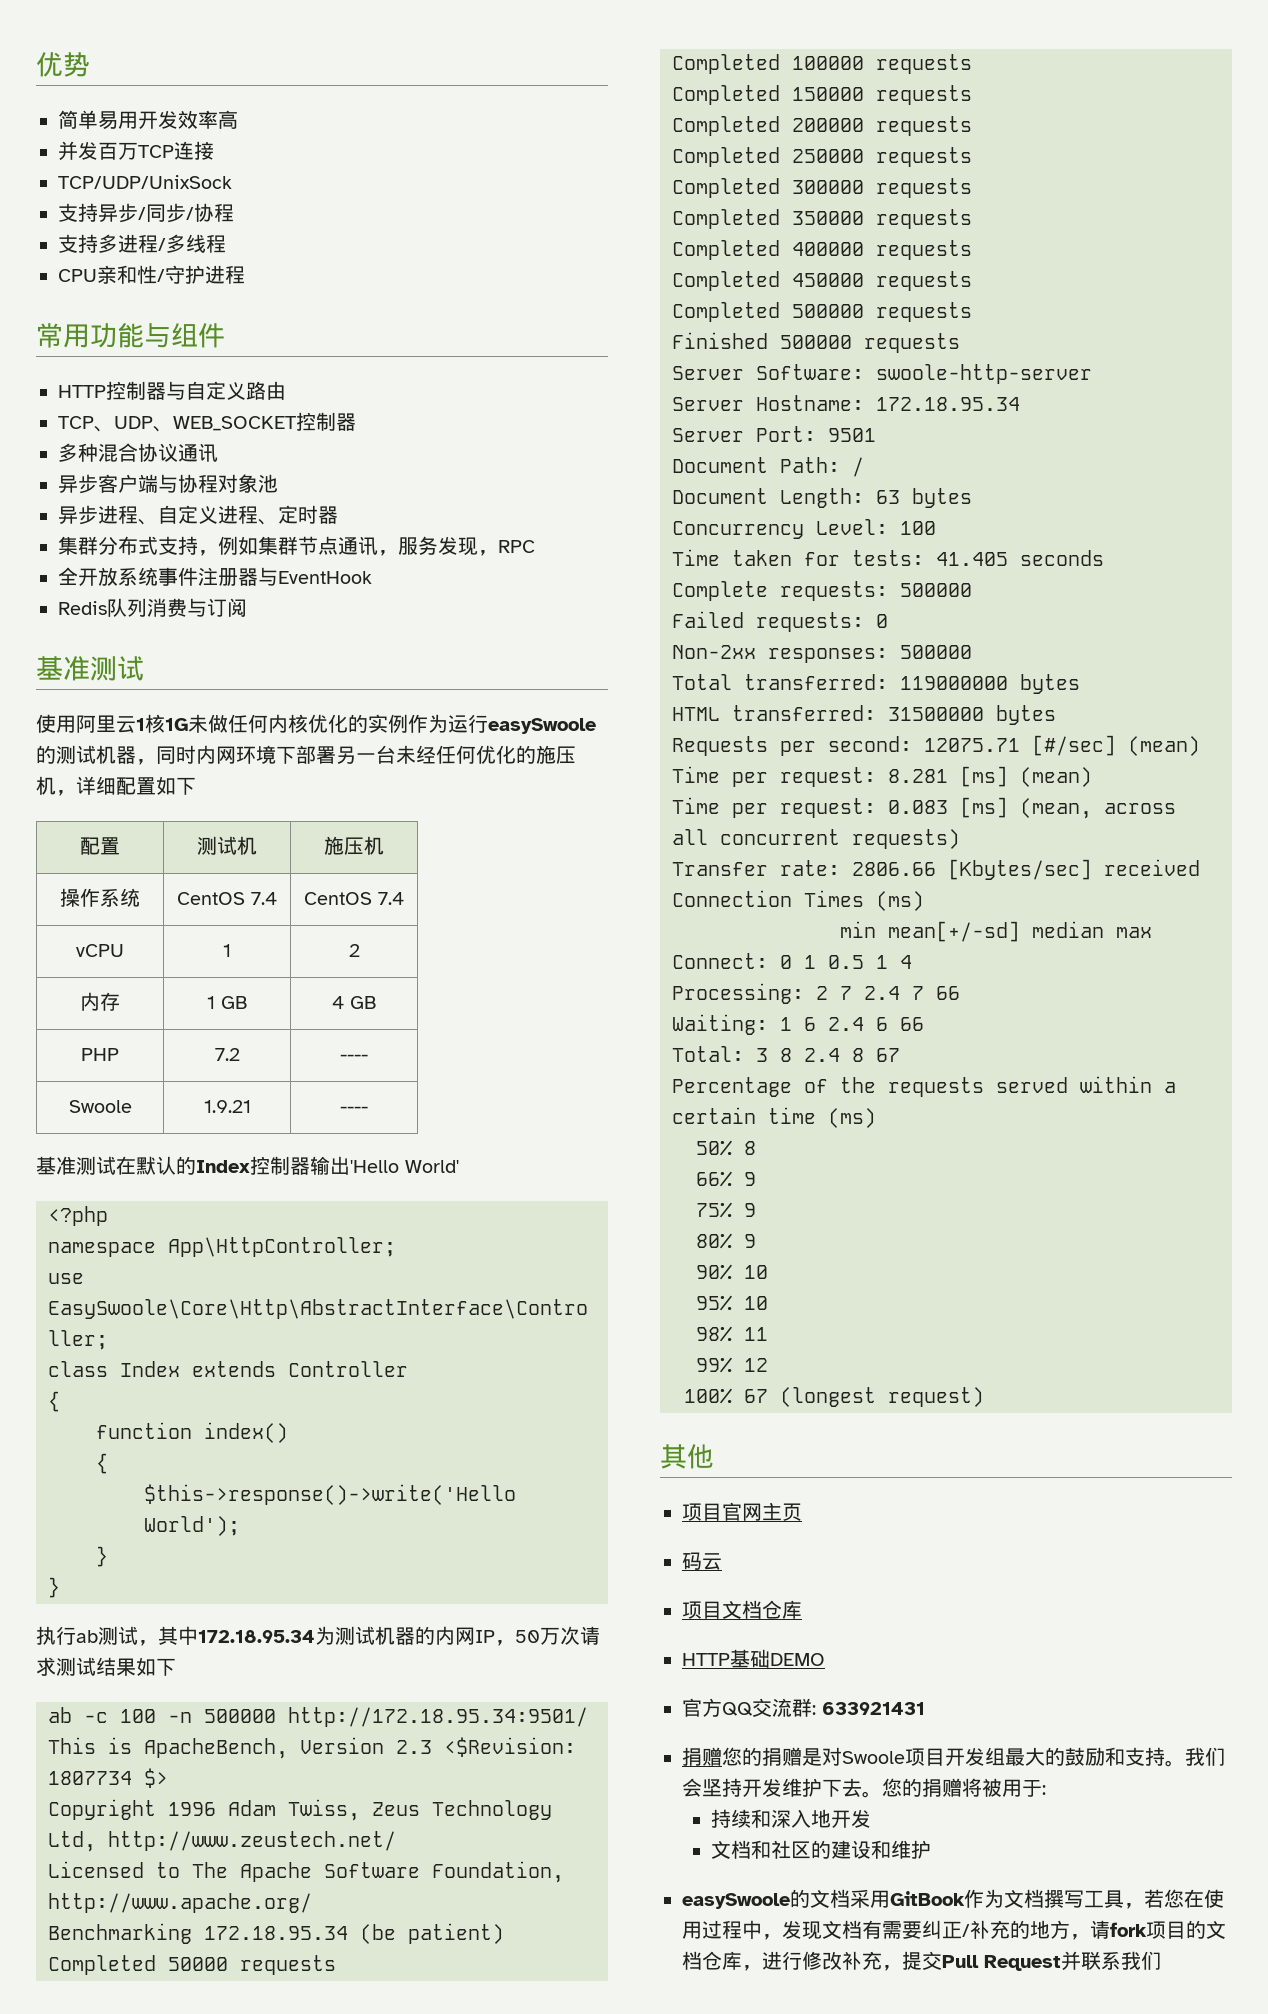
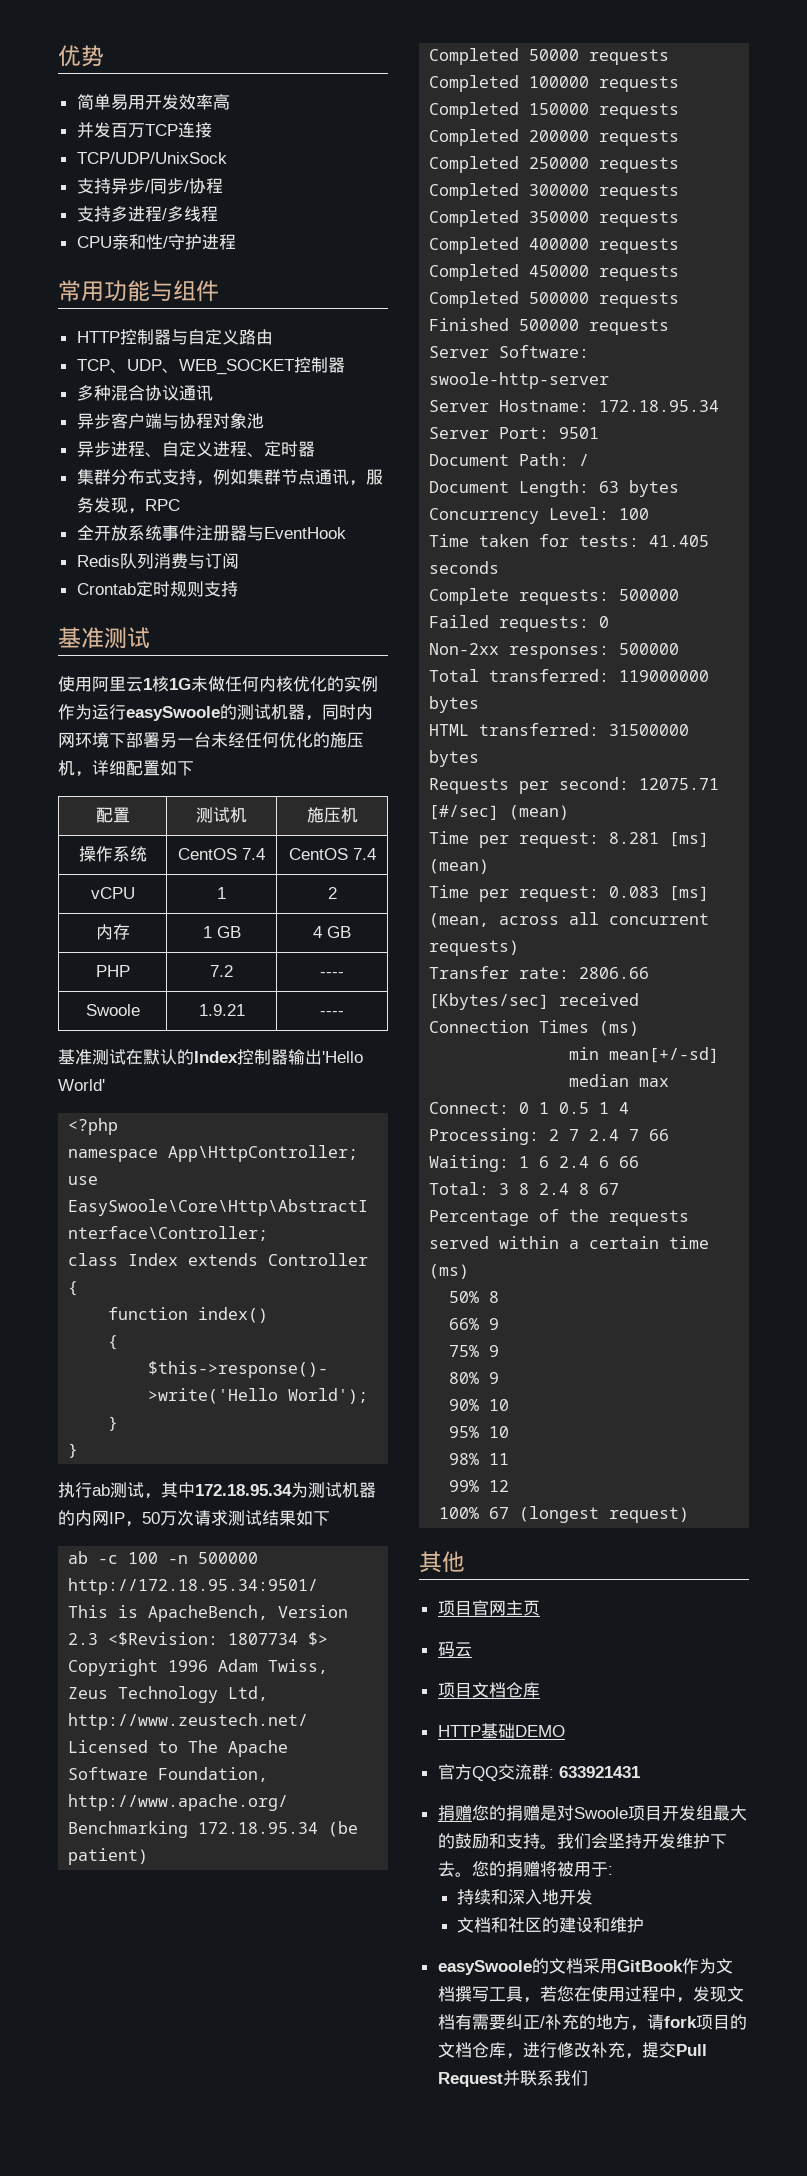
+ Crontab定时规则支持

